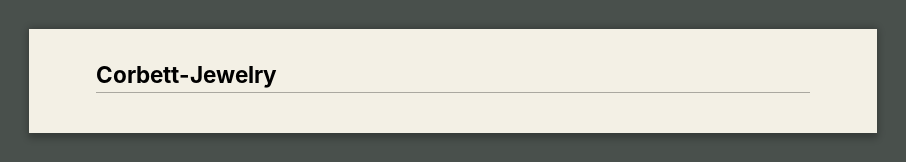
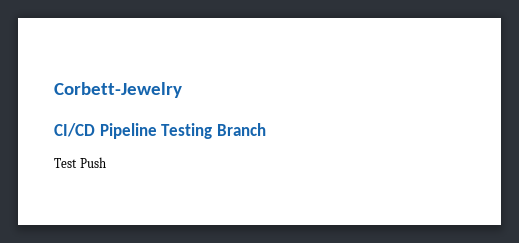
+ CI/CD Pipeline Testing Branch
+ Test Push

